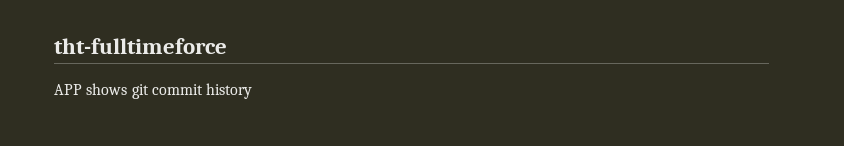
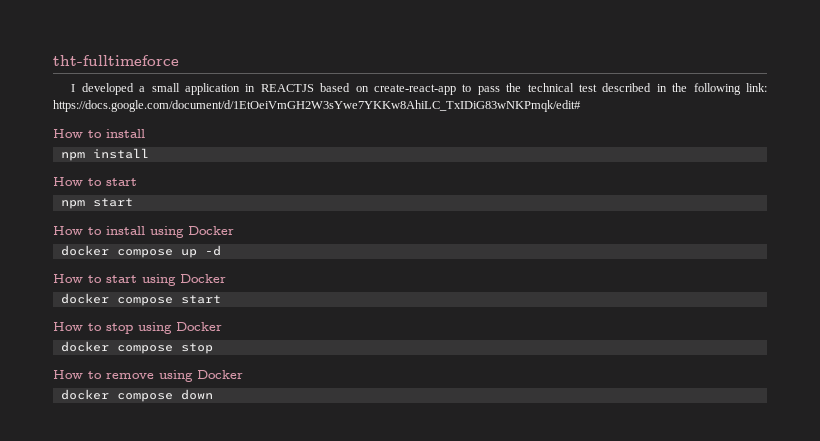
- APP shows git commit history
+ I developed a small application in REACTJS based on create-react-app to pass the technical test described in the following link: https://docs.google.com/document/d/1EtOeiVmGH2W3sYwe7YKKw8AhiLC_TxIDiG83wNKPmqk/edit#
+ How to install
+ npm install
+ How to start
+ npm start
+ How to install using Docker
+ docker compose up -d
+ How to start using Docker
+ docker compose start
+ How to stop using Docker
+ docker compose stop
+ How to remove using Docker
+ docker compose down

